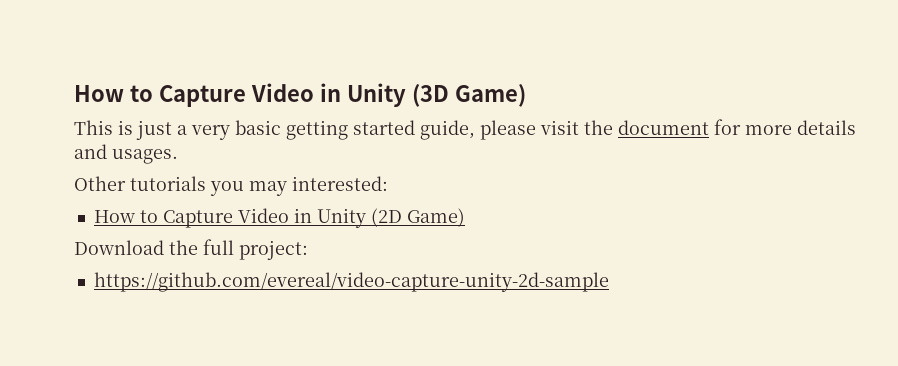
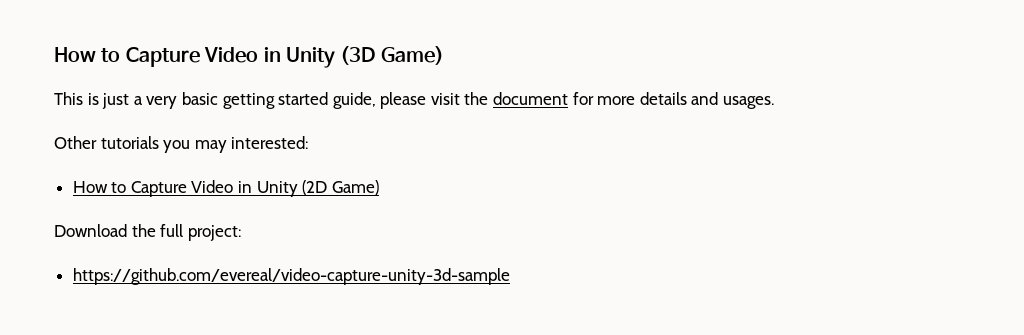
- https://github.com/evereal/video-capture-unity-2d-sample
+ https://github.com/evereal/video-capture-unity-3d-sample

